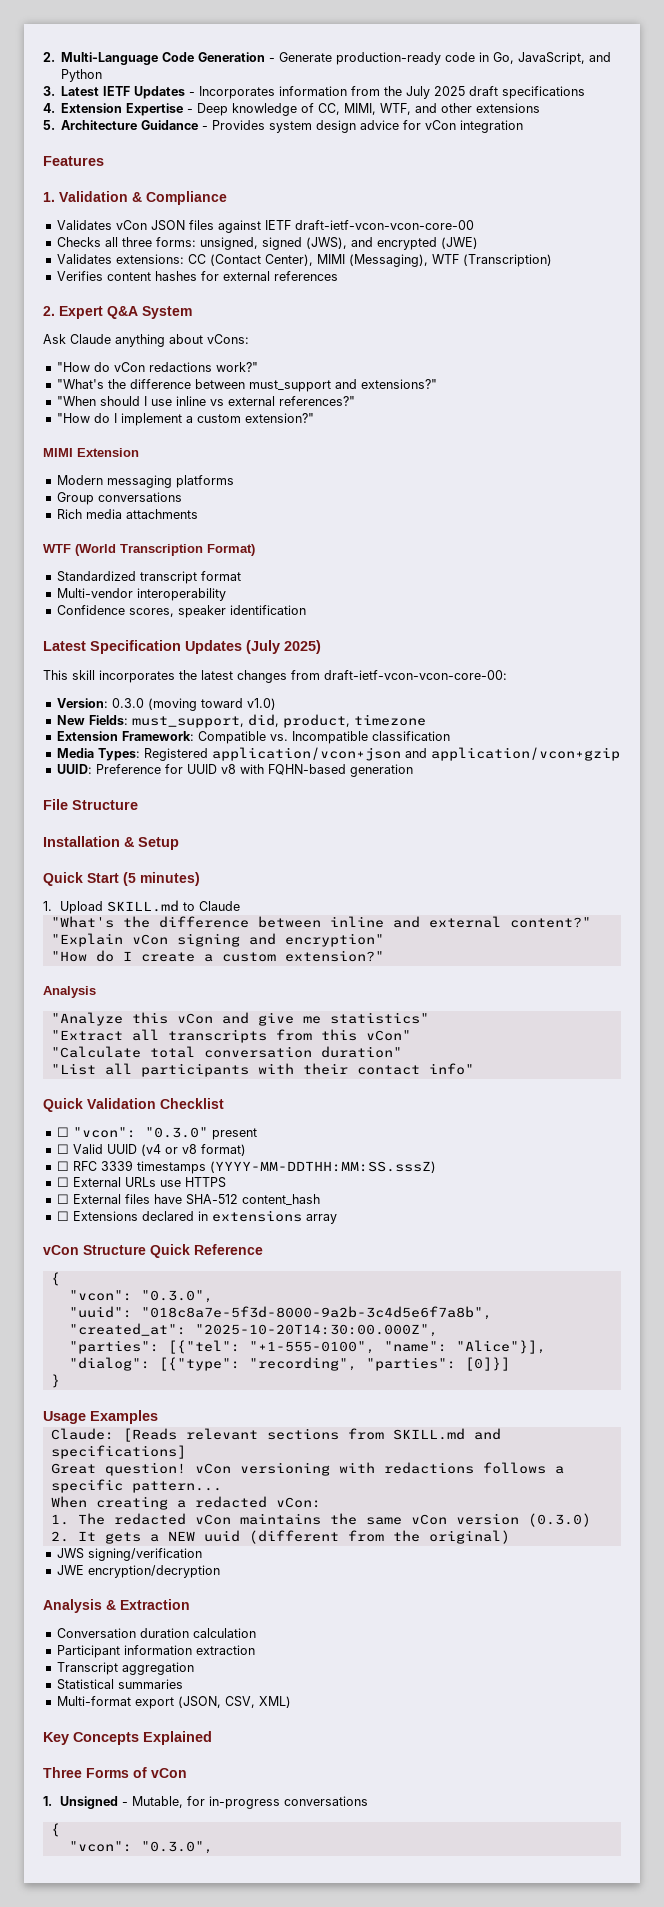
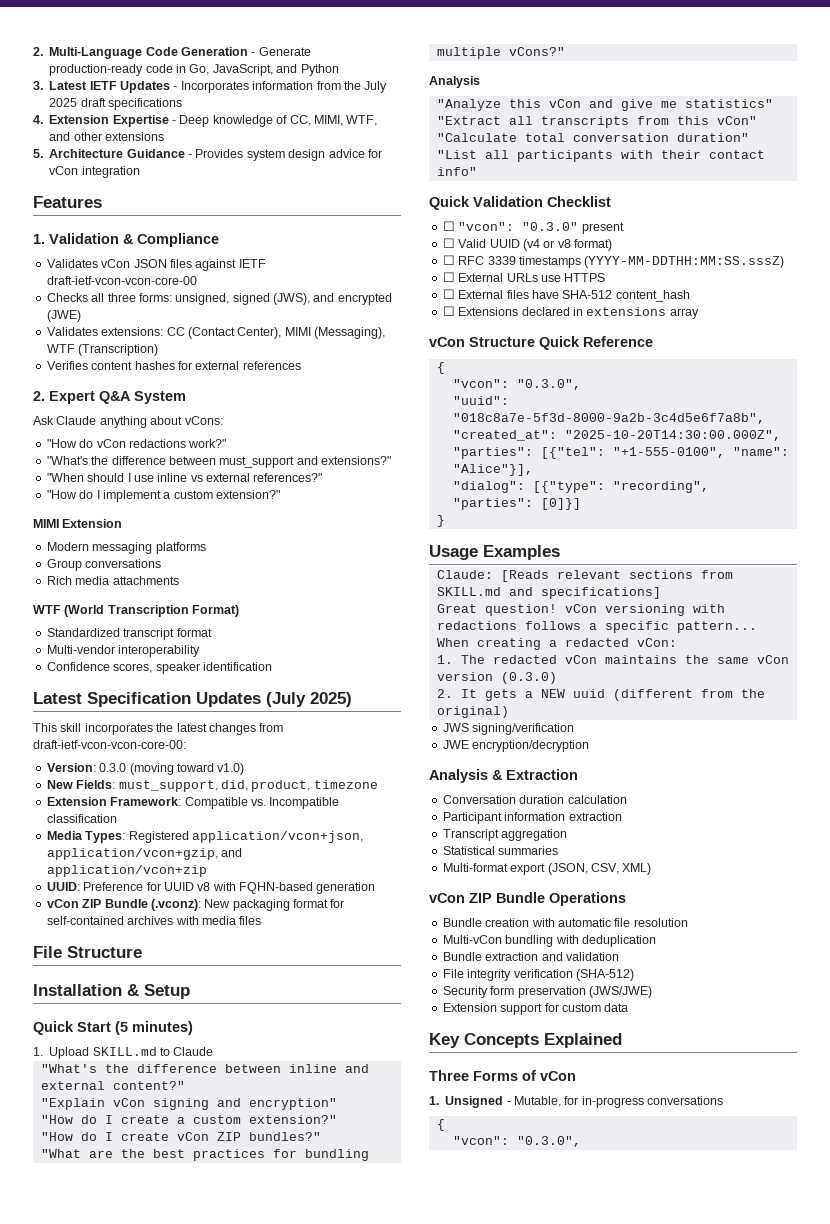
- Media Types: Registered application/vcon+json and application/vcon+gzip
+ Media Types: Registered application/vcon+json, application/vcon+gzip, and application/vcon+zip
+ vCon ZIP Bundle (.vconz): New packaging format for self-contained archives with media files
+ "How do I create vCon ZIP bundles?"
+ "What are the best practices for bundling multiple vCons?"
+ vCon ZIP Bundle Operations
+ Bundle creation with automatic file resolution
+ Multi-vCon bundling with deduplication
+ Bundle extraction and validation
+ File integrity verification (SHA-512)
+ Security form preservation (JWS/JWE)
+ Extension support for custom data

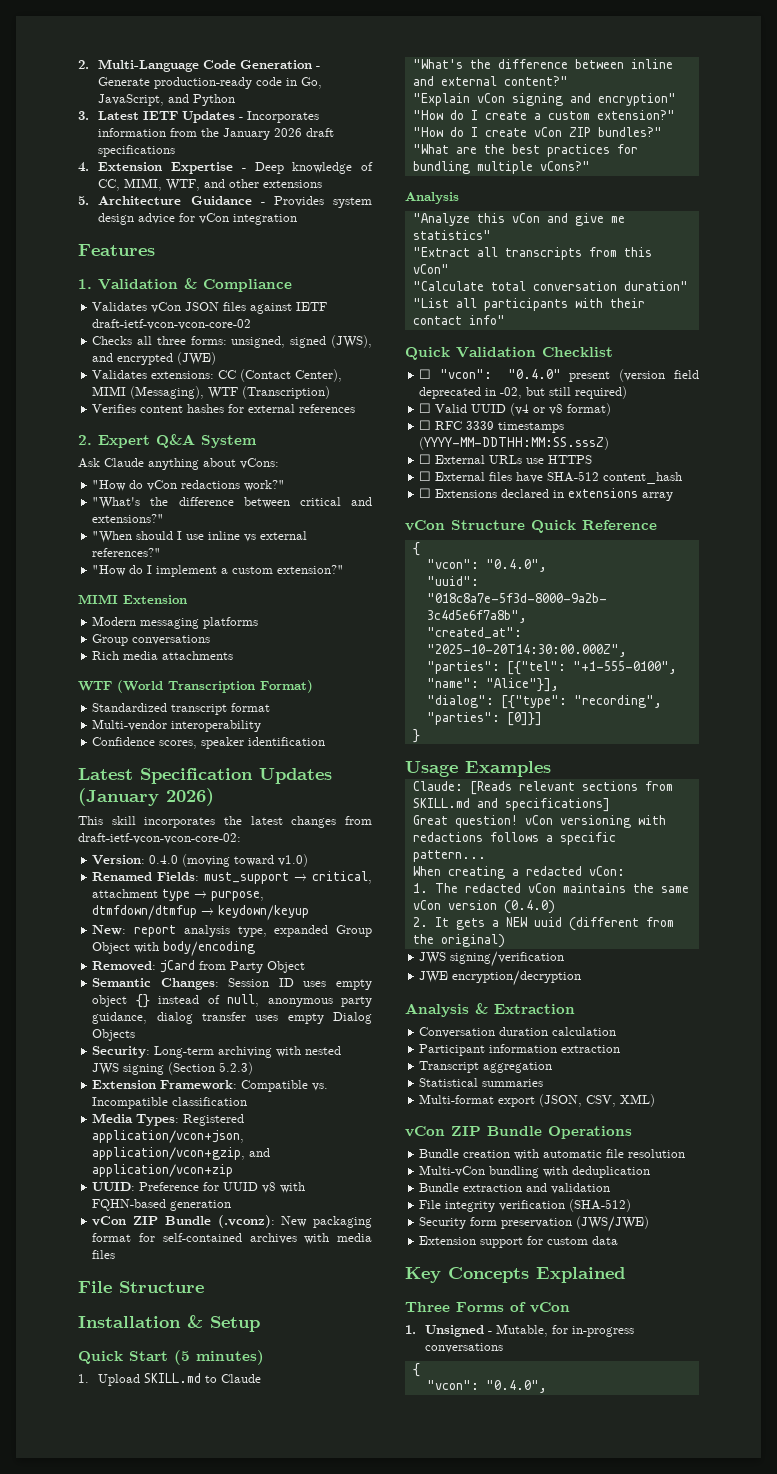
- 3. Latest IETF Updates - Incorporates information from the July 2025 draft specifications
+ 3. Latest IETF Updates - Incorporates information from the January 2026 draft specifications
- Validates vCon JSON files against IETF draft-ietf-vcon-vcon-core-00
+ Validates vCon JSON files against IETF draft-ietf-vcon-vcon-core-02
- "What's the difference between must_support and extensions?"
+ "What's the difference between critical and extensions?"
- Latest Specification Updates (July 2025)
+ Latest Specification Updates (January 2026)
- This skill incorporates the latest changes from draft-ietf-vcon-vcon-core-00:
+ This skill incorporates the latest changes from draft-ietf-vcon-vcon-core-02:
- Version: 0.3.0 (moving toward v1.0)
+ Version: 0.4.0 (moving toward v1.0)
- New Fields: must_support, did, product, timezone
+ Renamed Fields: must_support → critical, attachment type → purpose, dtmfdown/dtmfup → keydown/keyup
+ New: report analysis type, expanded Group Object with body/encoding
+ Removed: jCard from Party Object
+ Semantic Changes: Session ID uses empty object {} instead of null, anonymous party guidance, dialog transfer uses empty Dialog Objects
+ Security: Long-term archiving with nested JWS signing (Section 5.2.3)
- ☐ "vcon": "0.3.0" present
+ ☐ "vcon": "0.4.0" present (version field deprecated in -02, but still required)
  vCon Structure Quick Reference
  {
- "vcon": "0.3.0",
+ "vcon": "0.4.0",
- 1. The redacted vCon maintains the same vCon version (0.3.0)
+ 1. The redacted vCon maintains the same vCon version (0.4.0)
  1. Unsigned - Mutable, for in-progress conversations
  {
- "vcon": "0.3.0",
+ "vcon": "0.4.0",

